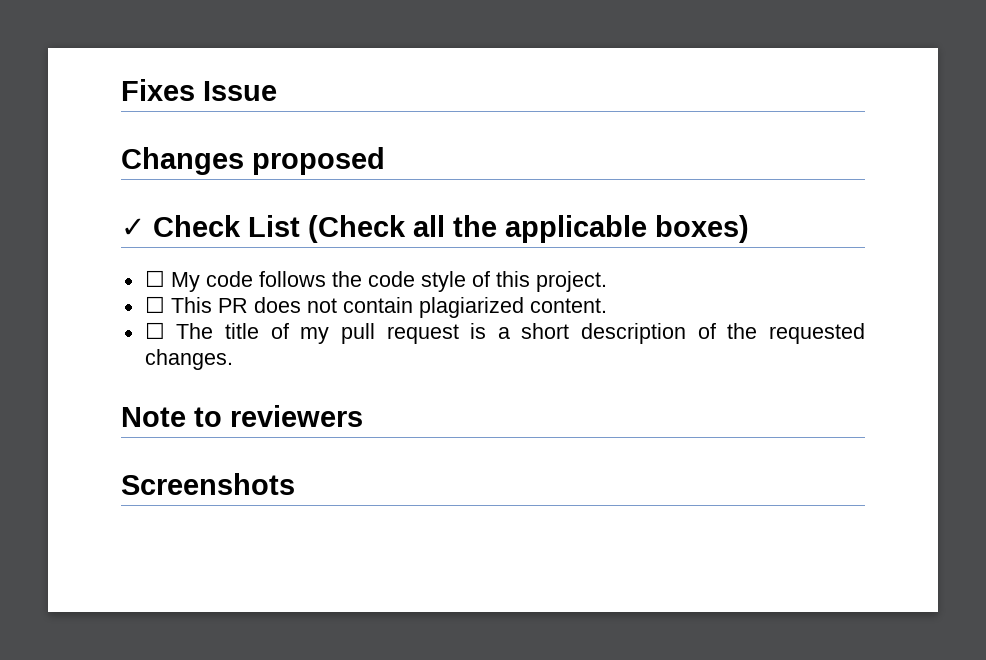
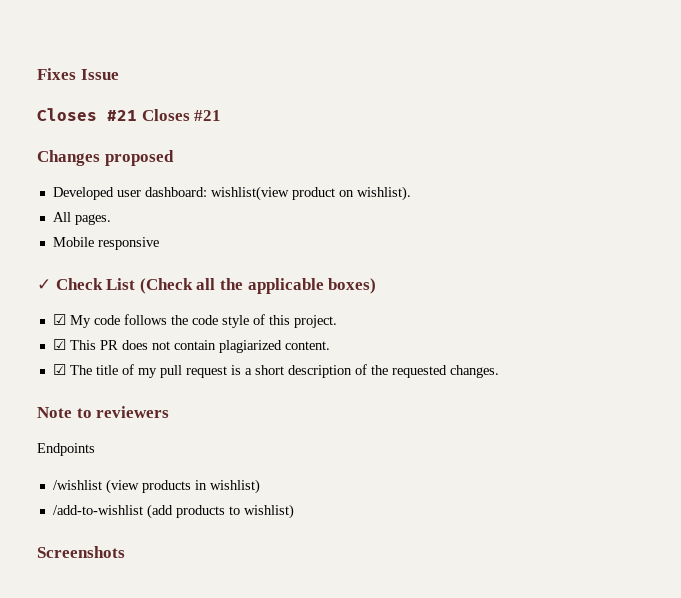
+ Closes #21 Closes #21
  Changes proposed
+ Developed user dashboard: wishlist(view product on wishlist).
+ All pages.
+ Mobile responsive
- ☐ My code follows the code style of this project.
+ ☑ My code follows the code style of this project.
- ☐ This PR does not contain plagiarized content.
+ ☑ This PR does not contain plagiarized content.
- ☐ The title of my pull request is a short description of the requested changes.
+ ☑ The title of my pull request is a short description of the requested changes.
+ Endpoints
+ /wishlist (view products in wishlist)
+ /add-to-wishlist (add products to wishlist)

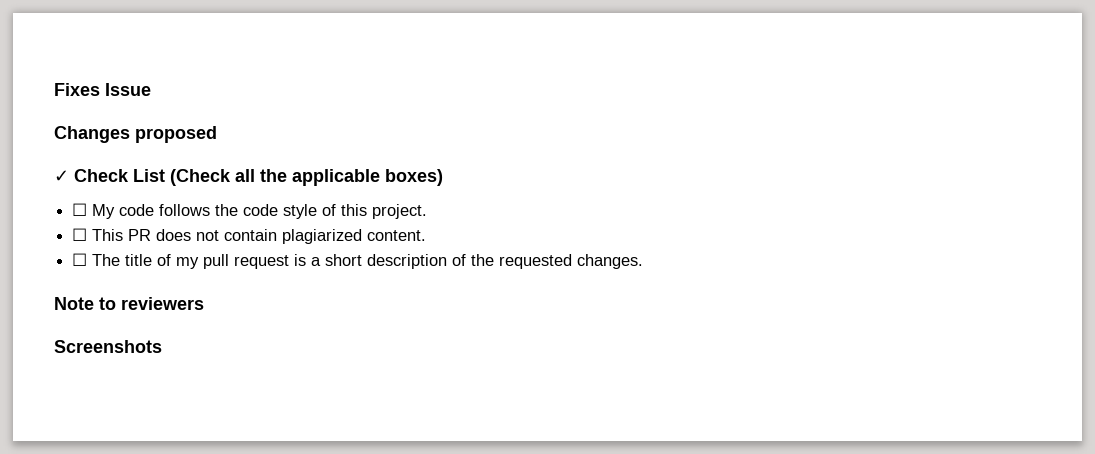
- Closes #21 Closes #21
  Changes proposed
- Developed user dashboard: wishlist(view product on wishlist).
- All pages.
- Mobile responsive
- ☑ My code follows the code style of this project.
+ ☐ My code follows the code style of this project.
- ☑ This PR does not contain plagiarized content.
+ ☐ This PR does not contain plagiarized content.
- ☑ The title of my pull request is a short description of the requested changes.
+ ☐ The title of my pull request is a short description of the requested changes.
- Endpoints
- /wishlist (view products in wishlist)
- /add-to-wishlist (add products to wishlist)

